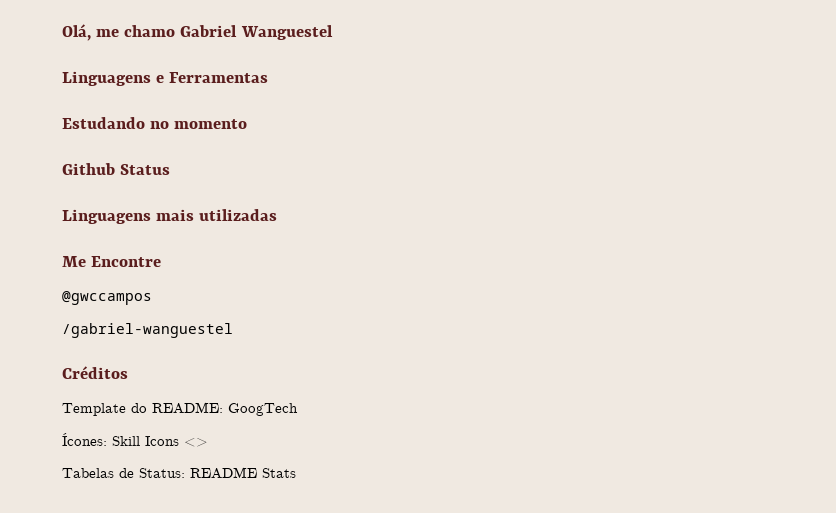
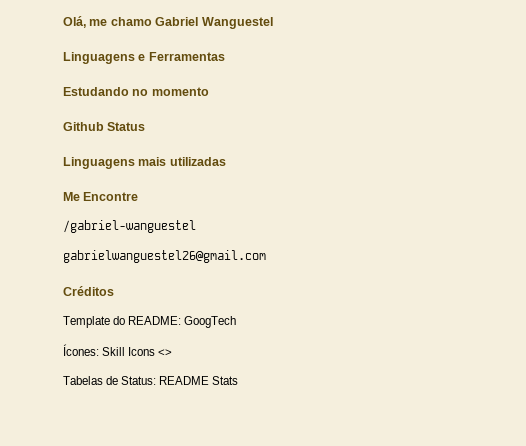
- @gwccampos
  /gabriel-wanguestel
+ gabrielwanguestel26@gmail.com

